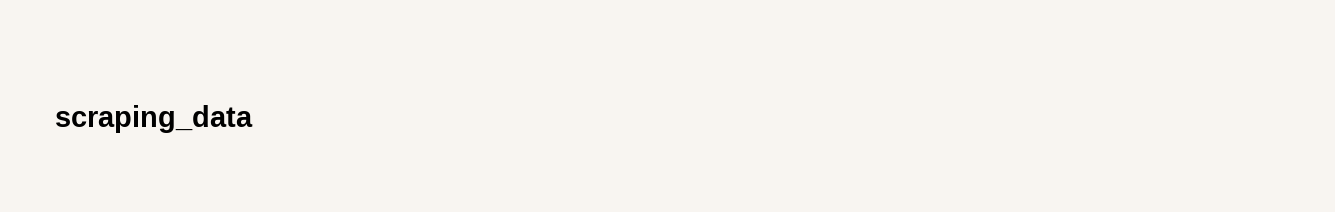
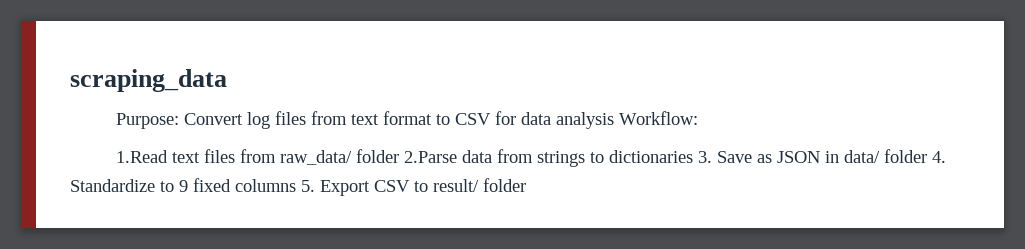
+ Purpose: Convert log files from text format to CSV for data analysis Workflow:
+ 1.Read text files from raw_data/ folder 2.Parse data from strings to dictionaries 3. Save as JSON in data/ folder 4. Standardize to 9 fixed columns 5. Export CSV to result/ folder

